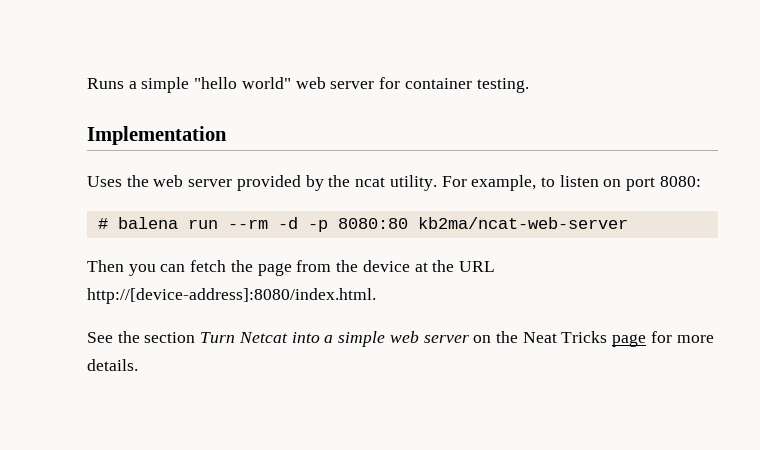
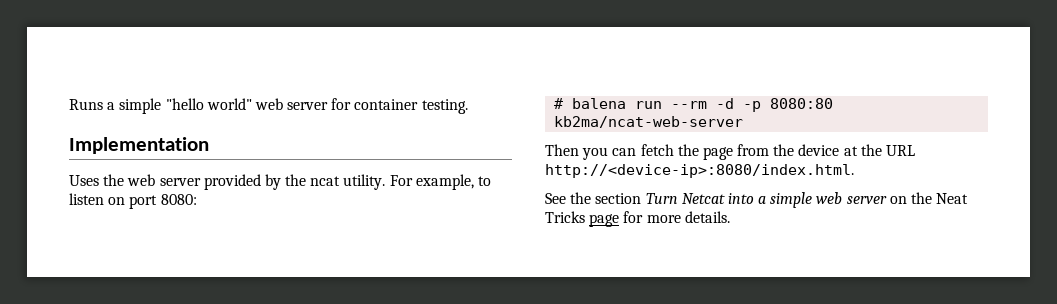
- Then you can fetch the page from the device at the URL http://[device-address]:8080/index.html.
+ Then you can fetch the page from the device at the URL http://<device-ip>:8080/index.html.

